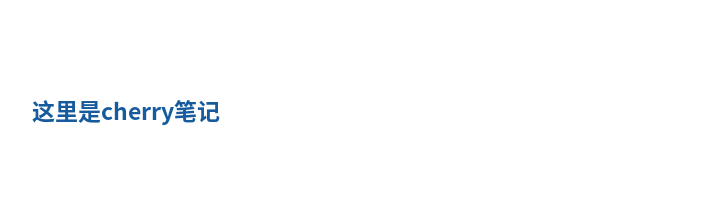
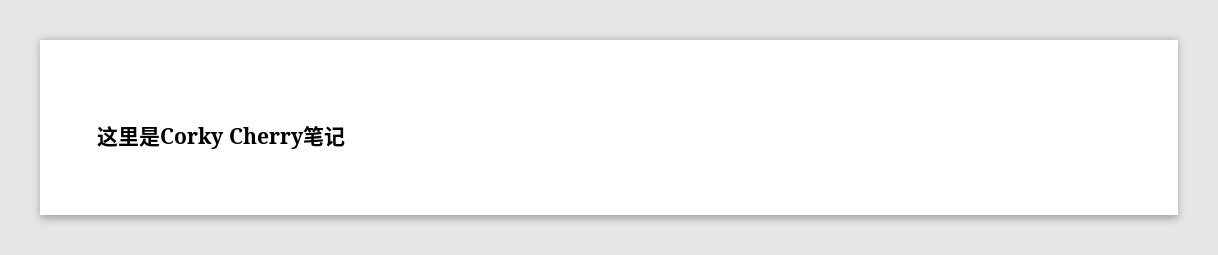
- 这里是cherry笔记
+ 这里是Corky Cherry笔记

